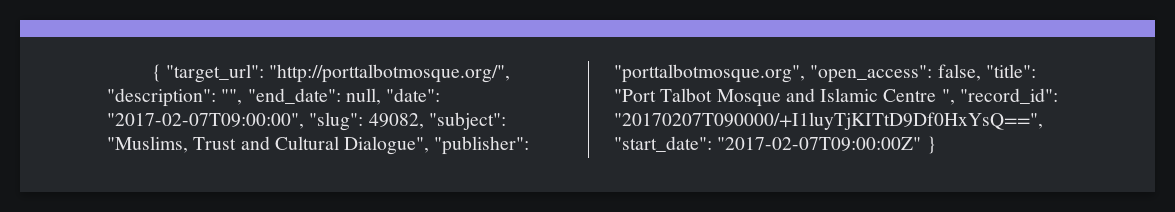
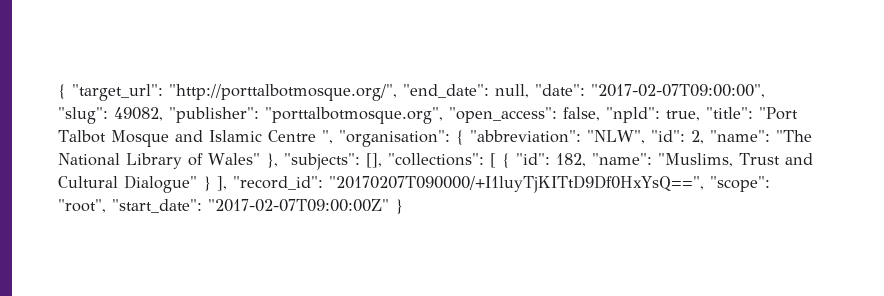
- { "target_url": "http://porttalbotmosque.org/", "description": "", "end_date": null, "date": "2017-02-07T09:00:00", "slug": 49082, "subject": "Muslims, Trust and Cultural Dialogue", "publisher": "porttalbotmosque.org", "open_access": false, "title": "Port Talbot Mosque and Islamic Centre ", "record_id": "20170207T090000/+I1luyTjKITtD9Df0HxYsQ==", "start_date": "2017-02-07T09:00:00Z" }
+ { "target_url": "http://porttalbotmosque.org/", "end_date": null, "date": "2017-02-07T09:00:00", "slug": 49082, "publisher": "porttalbotmosque.org", "open_access": false, "npld": true, "title": "Port Talbot Mosque and Islamic Centre ", "organisation": { "abbreviation": "NLW", "id": 2, "name": "The National Library of Wales" }, "subjects": [], "collections": [ { "id": 182, "name": "Muslims, Trust and Cultural Dialogue" } ], "record_id": "20170207T090000/+I1luyTjKITtD9Df0HxYsQ==", "scope": "root", "start_date": "2017-02-07T09:00:00Z" }

